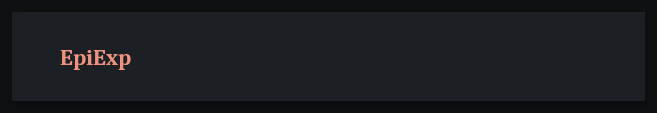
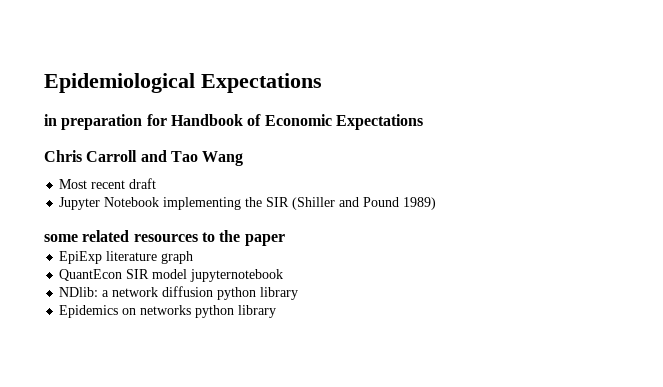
- EpiExp
+ Epidemiological Expectations
+ in preparation for Handbook of Economic Expectations
+ Chris Carroll and Tao Wang
+ Most recent draft
+ Jupyter Notebook implementing the SIR (Shiller and Pound 1989)
+ some related resources to the paper
+ EpiExp literature graph
+ QuantEcon SIR model jupyternotebook
+ NDlib: a network diffusion python library
+ Epidemics on networks python library

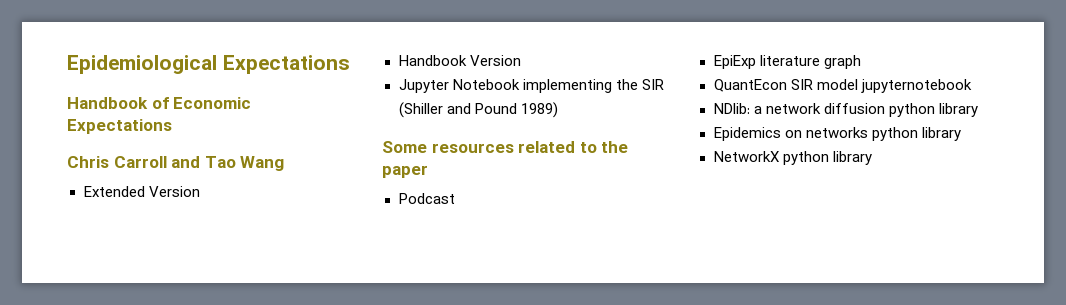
- in preparation for Handbook of Economic Expectations
+ Handbook of Economic Expectations
- Most recent draft
+ Extended Version
+ Handbook Version
- some related resources to the paper
+ Some resources related to the paper
+ Podcast
+ NetworkX python library

